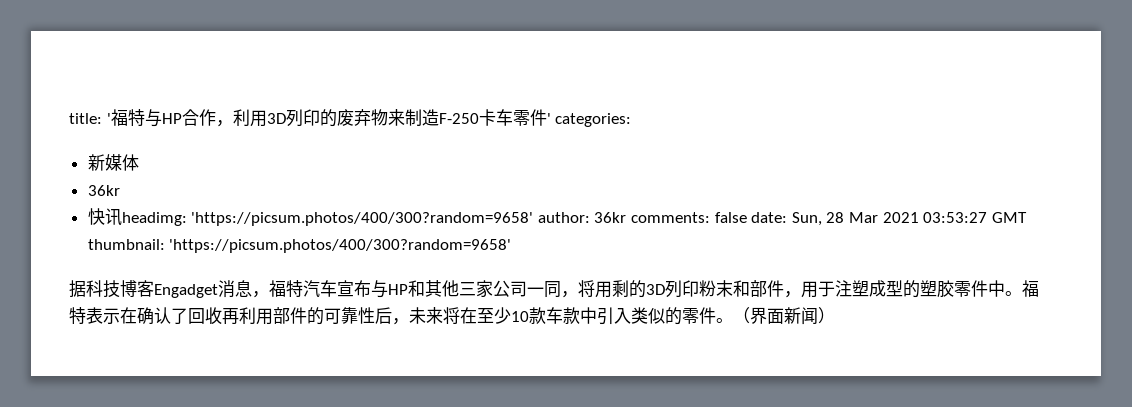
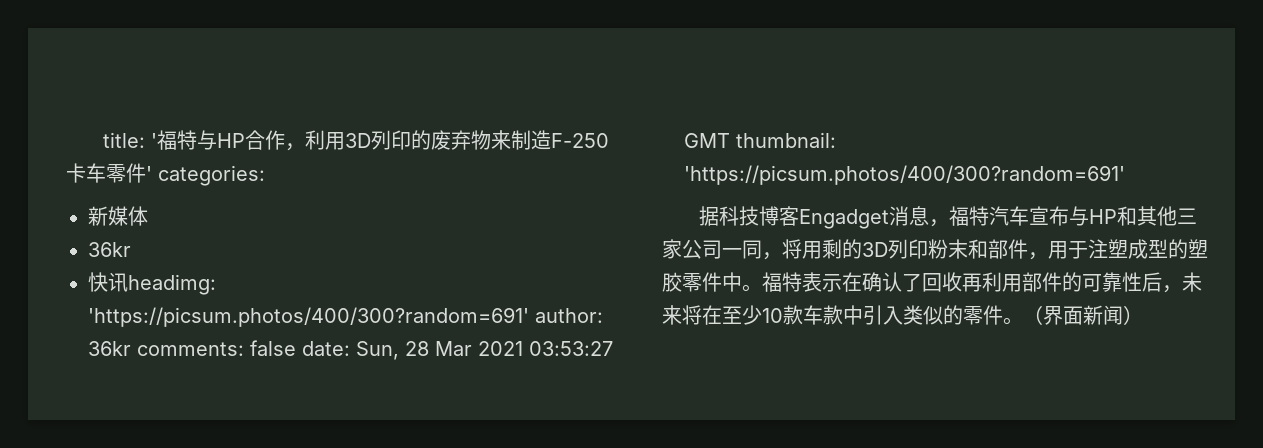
- 快讯headimg: 'https://picsum.photos/400/300?random=9658' author: 36kr comments: false date: Sun, 28 Mar 2021 03:53:27 GMT thumbnail: 'https://picsum.photos/400/300?random=9658'
+ 快讯headimg: 'https://picsum.photos/400/300?random=691' author: 36kr comments: false date: Sun, 28 Mar 2021 03:53:27 GMT thumbnail: 'https://picsum.photos/400/300?random=691'

